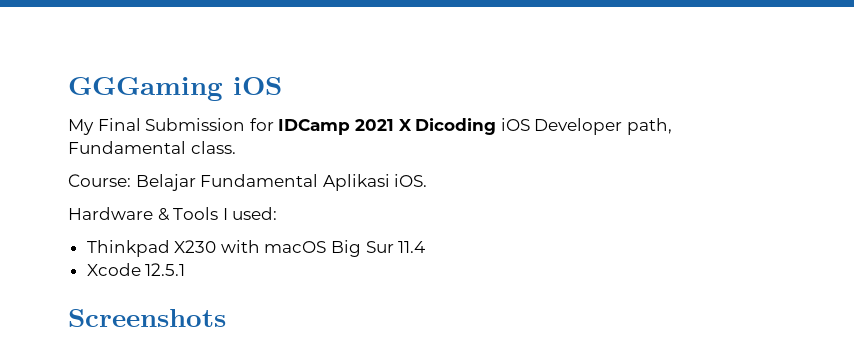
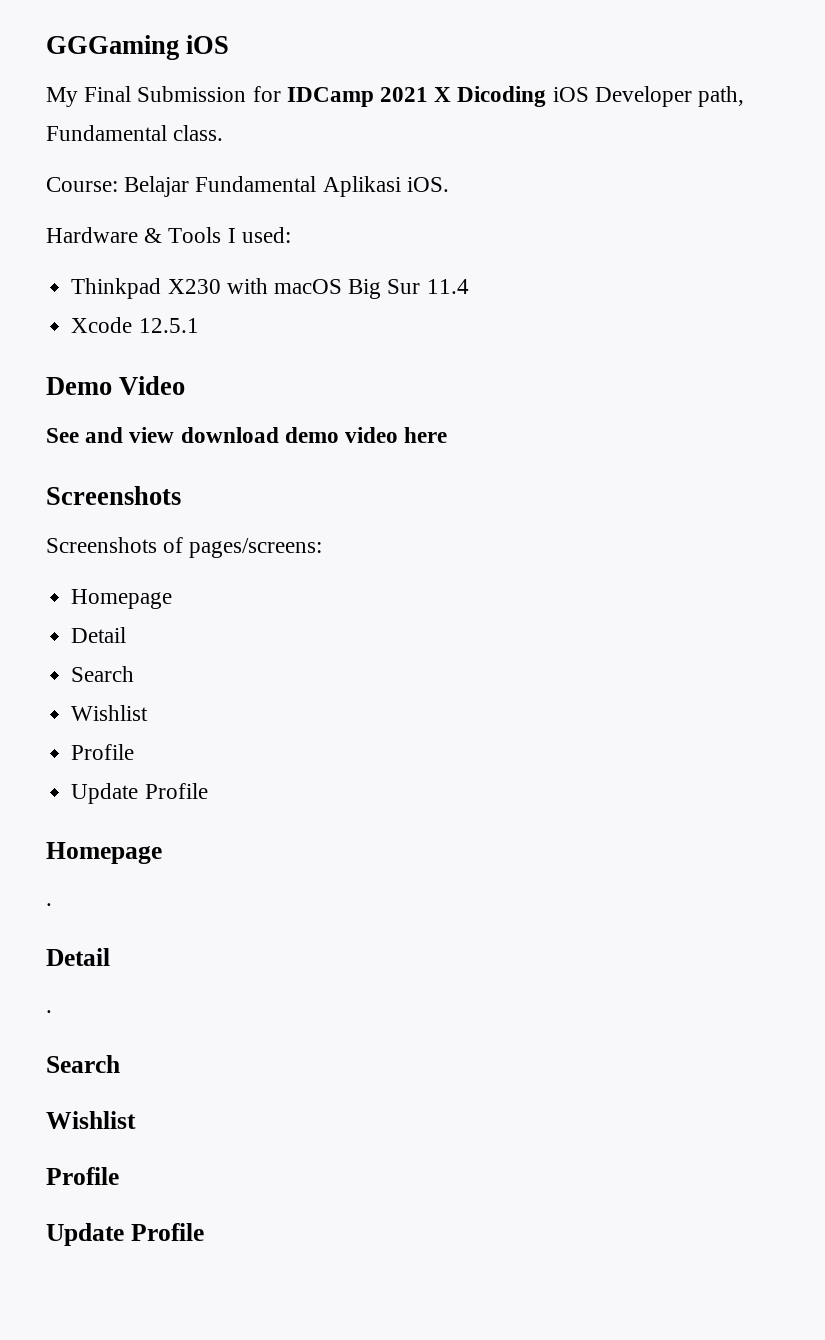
+ Demo Video
+ See and view download demo video here
  Screenshots
+ Screenshots of pages/screens:
+ Homepage
+ Detail
+ Search
+ Wishlist
+ Profile
+ Update Profile
+ Homepage
+ .
+ Detail
+ .
+ Search
+ Wishlist
+ Profile
+ Update Profile

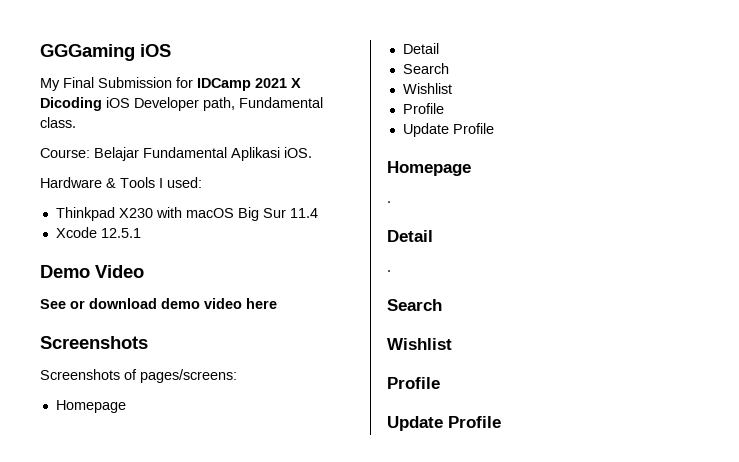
- See and view download demo video here
+ See or download demo video here

